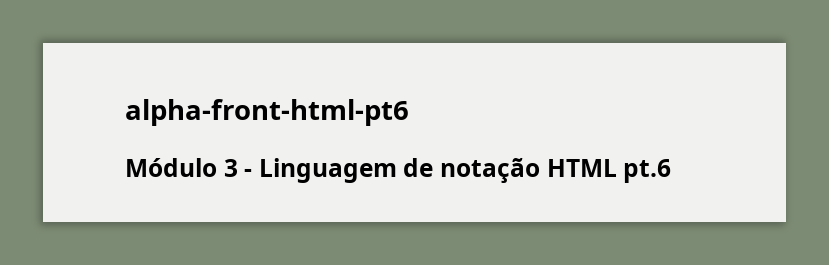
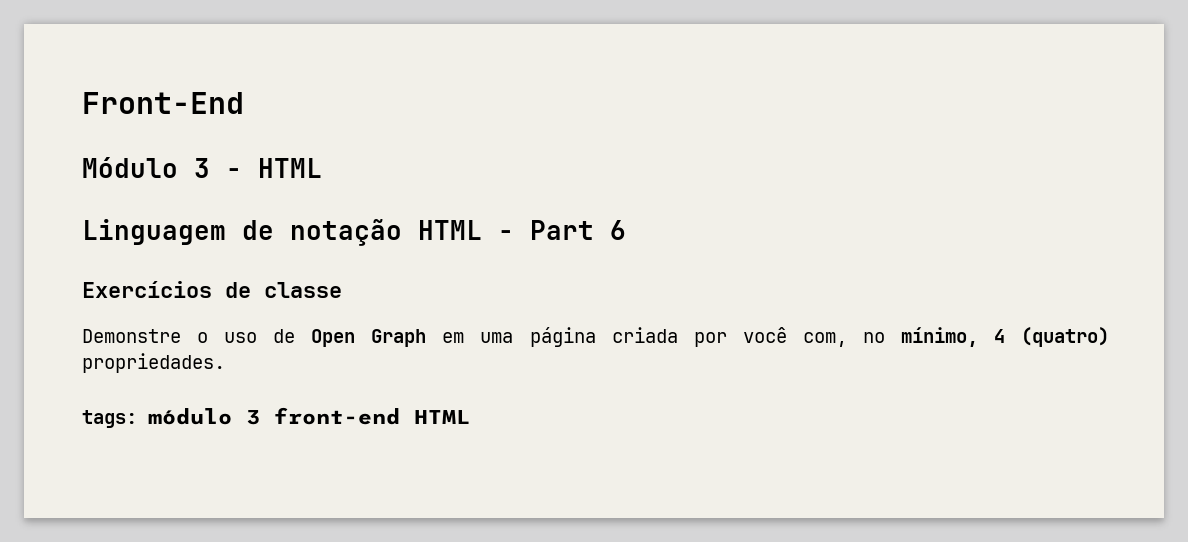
- alpha-front-html-pt6
+ Front-End
- Módulo 3 - Linguagem de notação HTML pt.6
+ Módulo 3 - HTML
+ Linguagem de notação HTML - Part 6
+ Exercícios de classe
+ Demonstre o uso de Open Graph em uma página criada por você com, no mínimo, 4 (quatro) propriedades.
+ tags: módulo 3 front-end HTML

